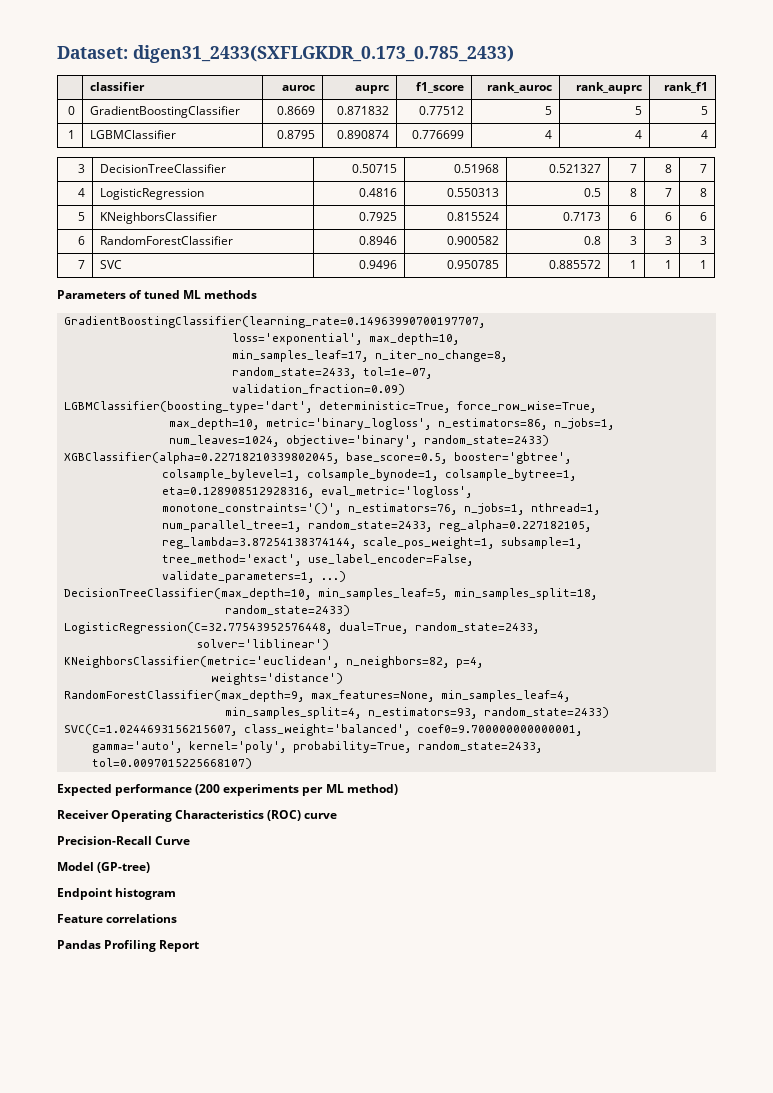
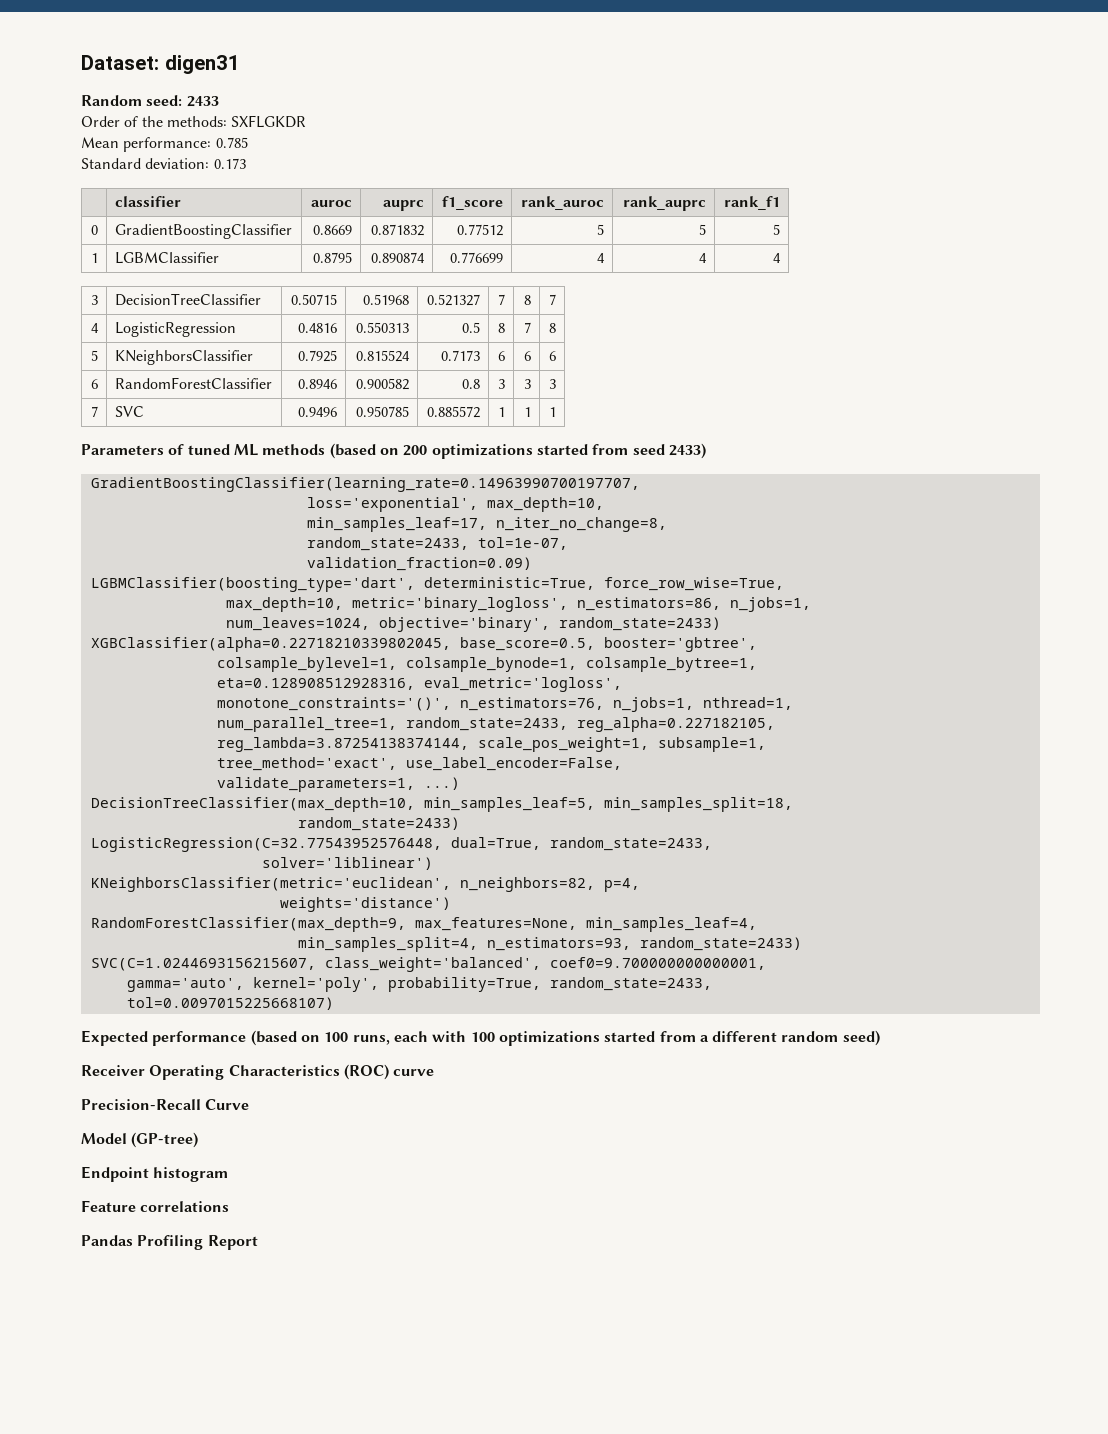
- Dataset: digen31_2433(SXFLGKDR_0.173_0.785_2433)
+ Dataset: digen31
+ Random seed: 2433
+ Order of the methods: SXFLGKDR
+ Mean performance: 0.785
+ Standard deviation: 0.173
- Parameters of tuned ML methods
+ Parameters of tuned ML methods (based on 200 optimizations started from seed 2433)
- Expected performance (200 experiments per ML method)
+ Expected performance (based on 100 runs, each with 100 optimizations started from a different random seed)

